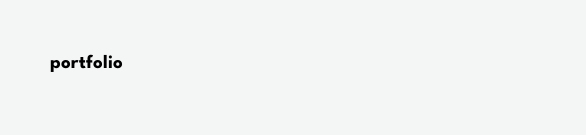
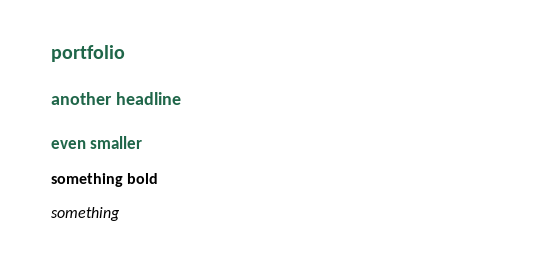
+ another headline
+ even smaller
+ something bold
+ something

